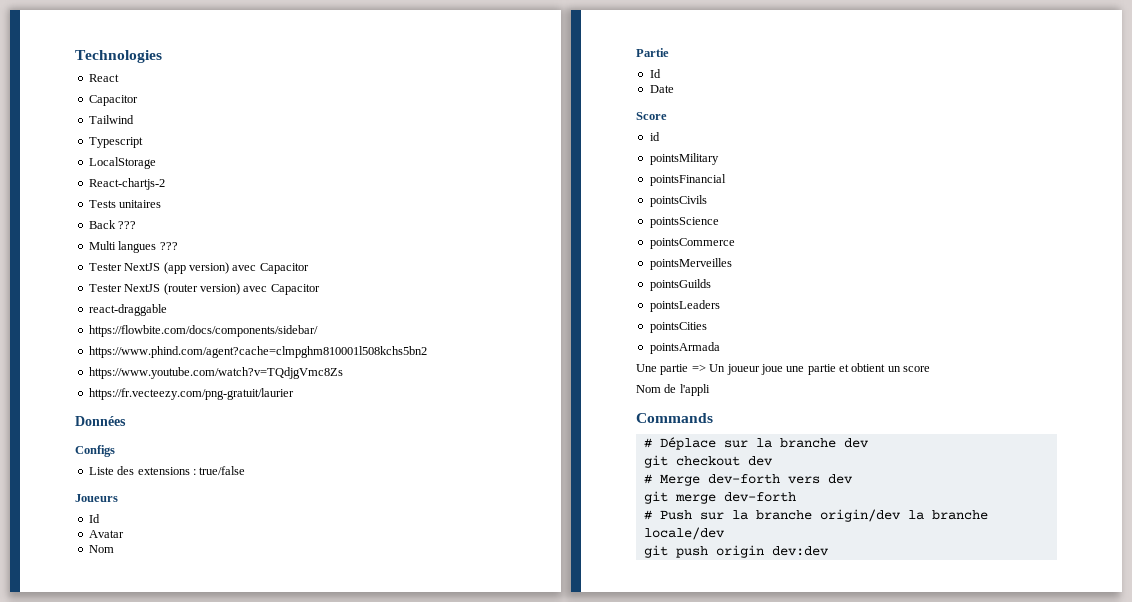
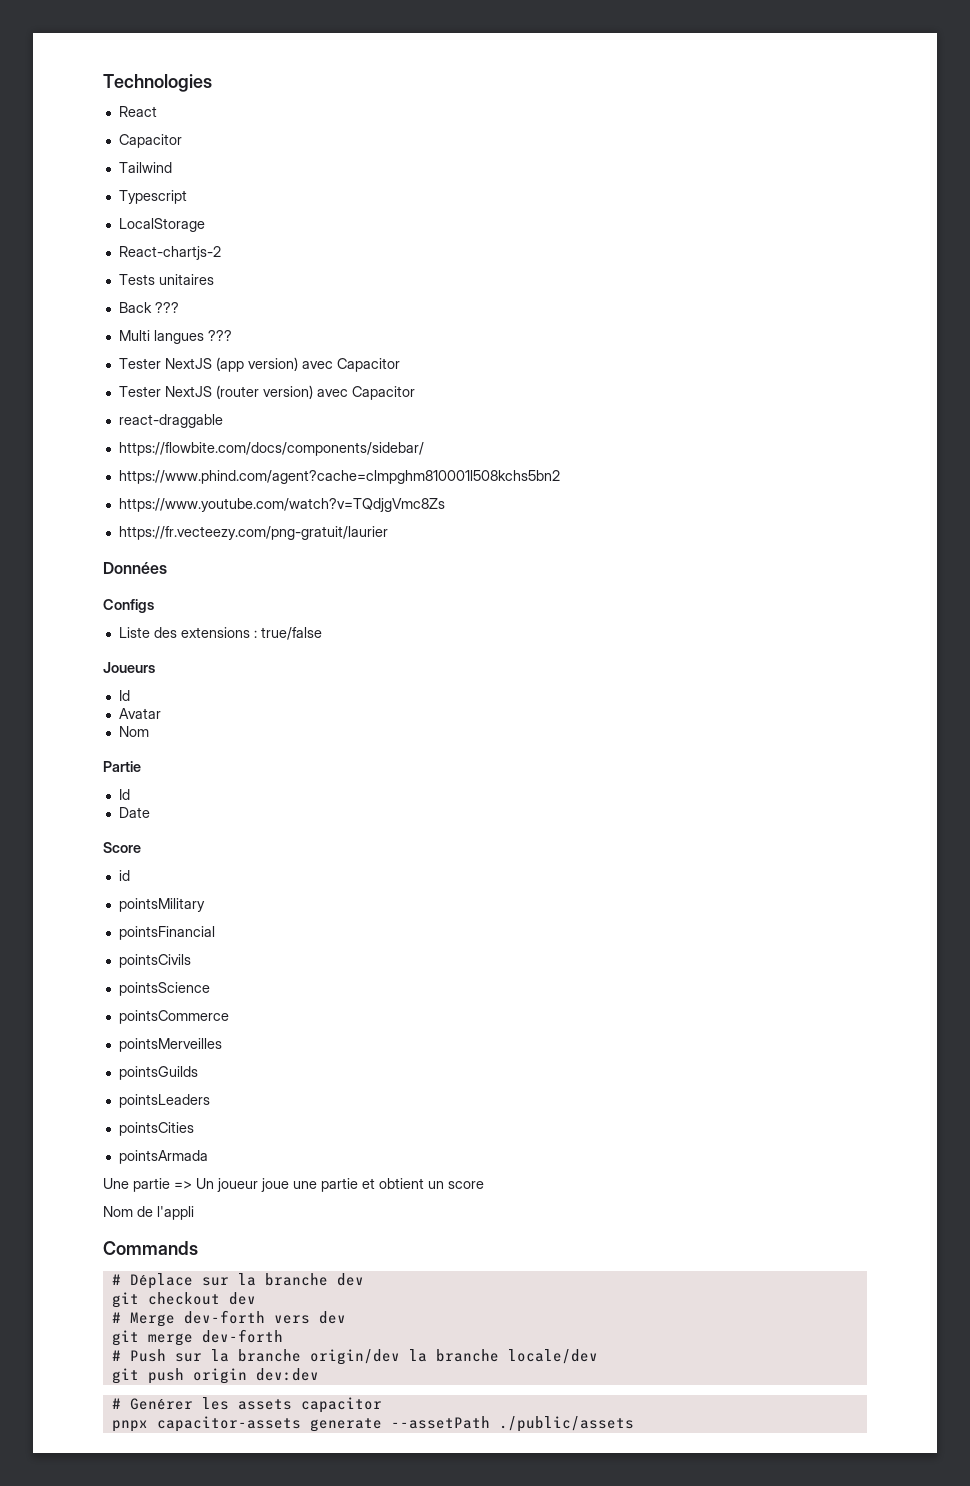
+ # Genérer les assets capacitor
+ pnpx capacitor-assets generate --assetPath ./public/assets

